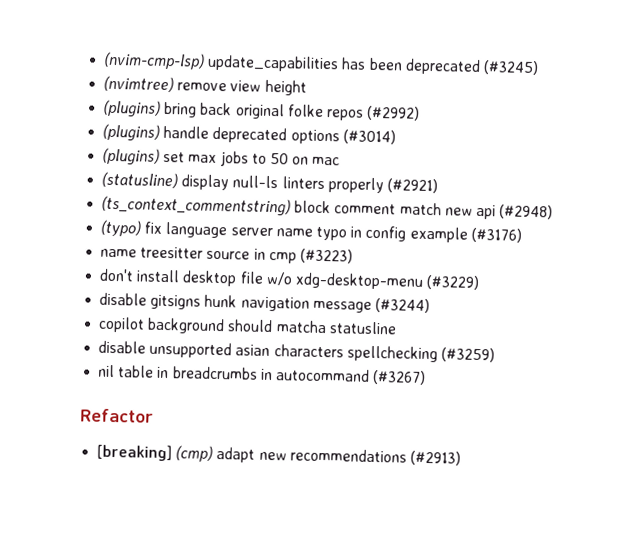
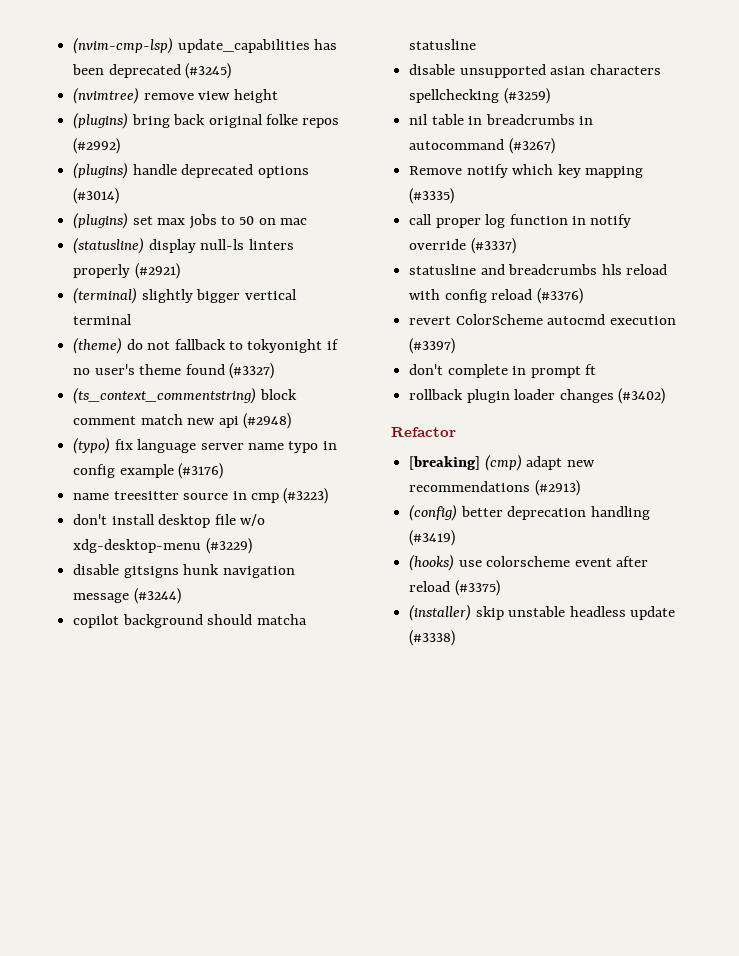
+ (terminal) slightly bigger vertical terminal
+ (theme) do not fallback to tokyonight if no user's theme found (#3327)
+ Remove notify which key mapping (#3335)
+ call proper log function in notify override (#3337)
+ statusline and breadcrumbs hls reload with config reload (#3376)
+ revert ColorScheme autocmd execution (#3397)
+ don't complete in prompt ft
+ rollback plugin loader changes (#3402)
+ (config) better deprecation handling (#3419)
+ (hooks) use colorscheme event after reload (#3375)
+ (installer) skip unstable headless update (#3338)

